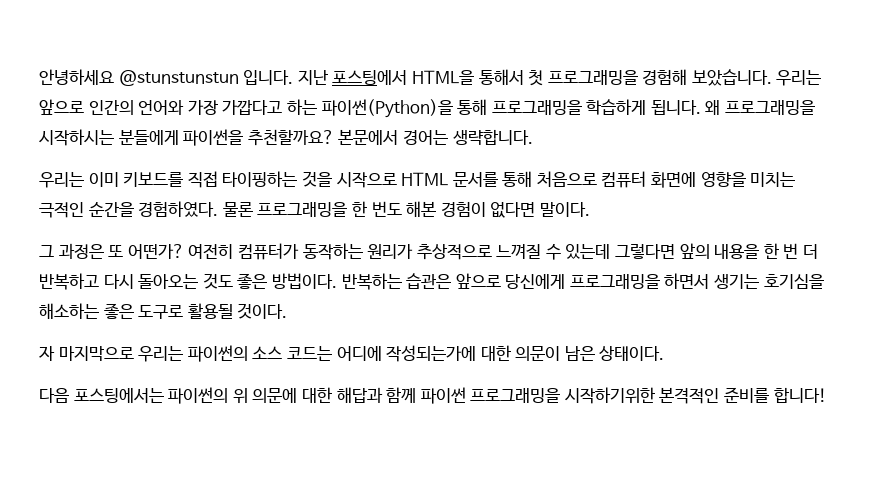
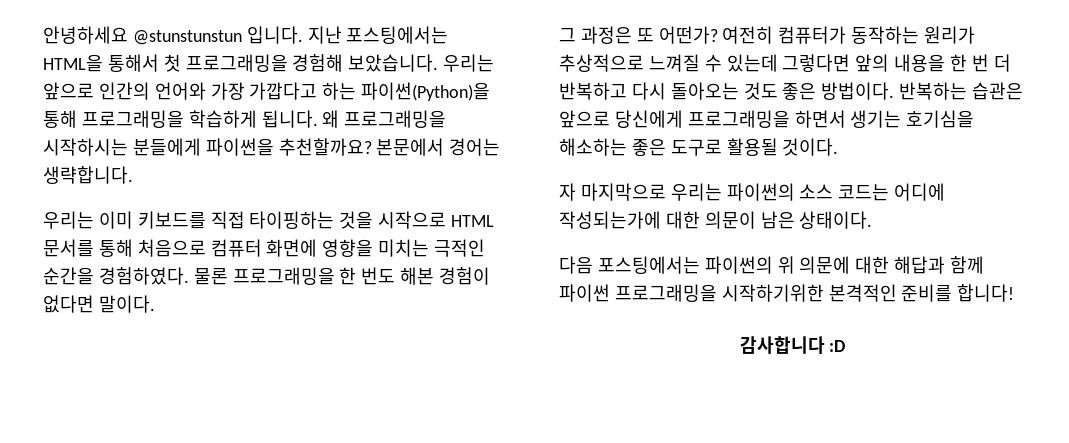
- 지난 포스팅에서 HTML을 통해서 첫 프로그래밍을 경험해 보았습니다.
+ 지난 포스팅에서는 HTML을 통해서 첫 프로그래밍을 경험해 보았습니다.
+ 감사합니다 :D

